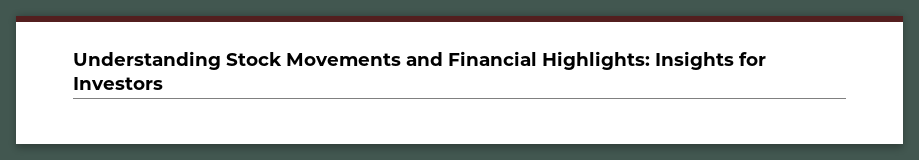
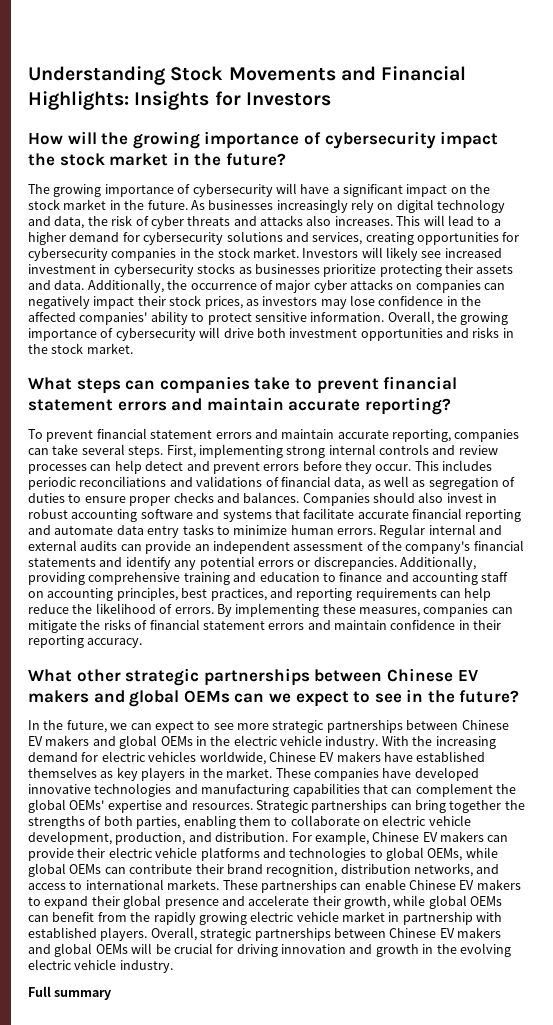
+ How will the growing importance of cybersecurity impact the stock market in the future?
+ The growing importance of cybersecurity will have a significant impact on the stock market in the future. As businesses increasingly rely on digital technology and data, the risk of cyber threats and attacks also increases. This will lead to a higher demand for cybersecurity solutions and services, creating opportunities for cybersecurity companies in the stock market. Investors will likely see increased investment in cybersecurity stocks as businesses prioritize protecting their assets and data. Additionally, the occurrence of major cyber attacks on companies can negatively impact their stock prices, as investors may lose confidence in the affected companies' ability to protect sensitive information. Overall, the growing importance of cybersecurity will drive both investment opportunities and risks in the stock market.
+ What steps can companies take to prevent financial statement errors and maintain accurate reporting?
+ To prevent financial statement errors and maintain accurate reporting, companies can take several steps. First, implementing strong internal controls and review processes can help detect and prevent errors before they occur. This includes periodic reconciliations and validations of financial data, as well as segregation of duties to ensure proper checks and balances. Companies should also invest in robust accounting software and systems that facilitate accurate financial reporting and automate data entry tasks to minimize human errors. Regular internal and external audits can provide an independent assessment of the company's financial statements and identify any potential errors or discrepancies. Additionally, providing comprehensive training and education to finance and accounting staff on accounting principles, best practices, and reporting requirements can help reduce the likelihood of errors. By implementing these measures, companies can mitigate the risks of financial statement errors and maintain confidence in their reporting accuracy.
+ What other strategic partnerships between Chinese EV makers and global OEMs can we expect to see in the future?
+ In the future, we can expect to see more strategic partnerships between Chinese EV makers and global OEMs in the electric vehicle industry. With the increasing demand for electric vehicles worldwide, Chinese EV makers have established themselves as key players in the market. These companies have developed innovative technologies and manufacturing capabilities that can complement the global OEMs' expertise and resources. Strategic partnerships can bring together the strengths of both parties, enabling them to collaborate on electric vehicle development, production, and distribution. For example, Chinese EV makers can provide their electric vehicle platforms and technologies to global OEMs, while global OEMs can contribute their brand recognition, distribution networks, and access to international markets. These partnerships can enable Chinese EV makers to expand their global presence and accelerate their growth, while global OEMs can benefit from the rapidly growing electric vehicle market in partnership with established players. Overall, strategic partnerships between Chinese EV makers and global OEMs will be crucial for driving innovation and growth in the evolving electric vehicle industry.
+ Full summary

